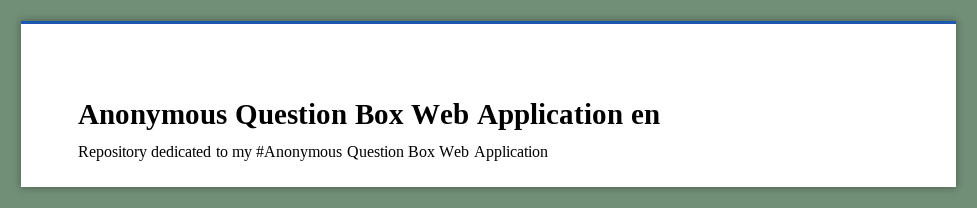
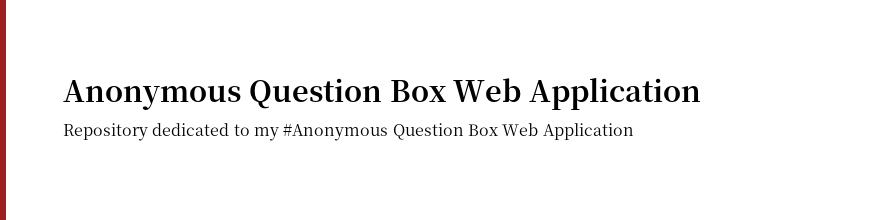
- Anonymous Question Box Web Application en
+ Anonymous Question Box Web Application

